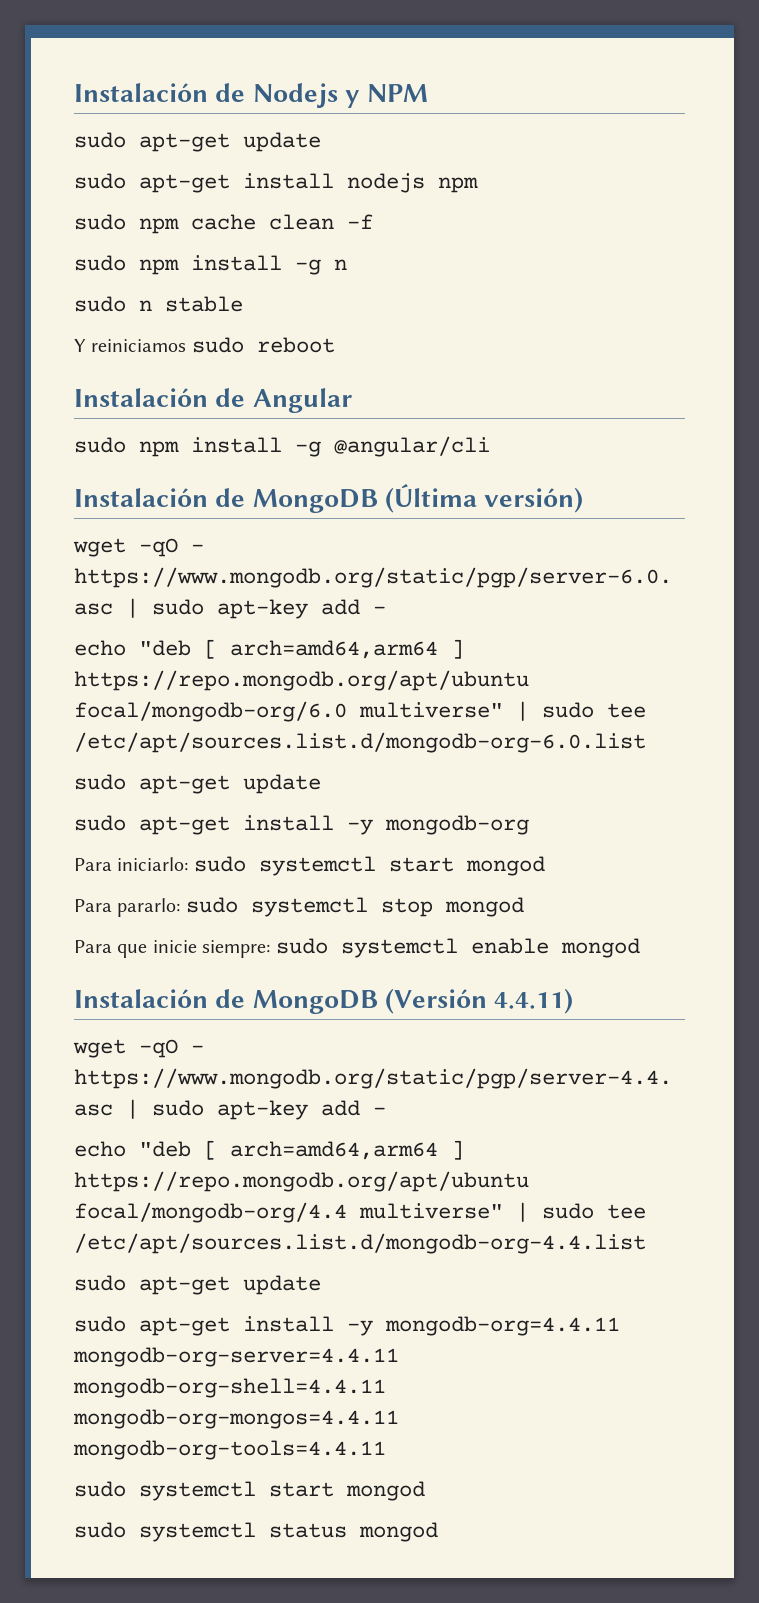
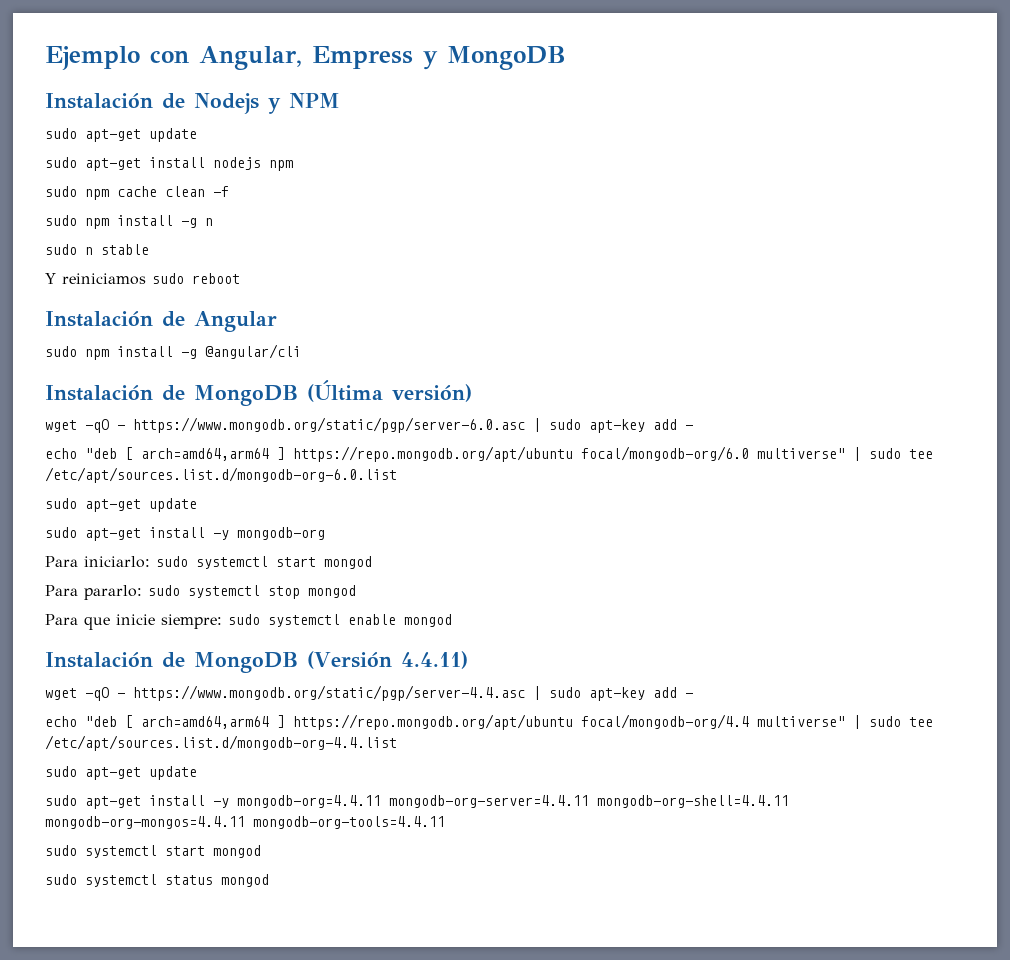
+ Ejemplo con Angular, Empress y MongoDB

